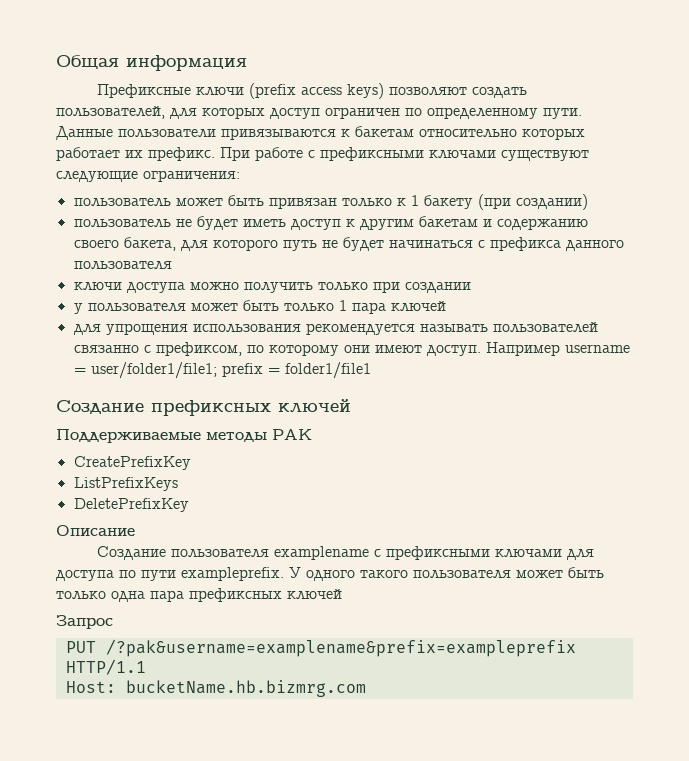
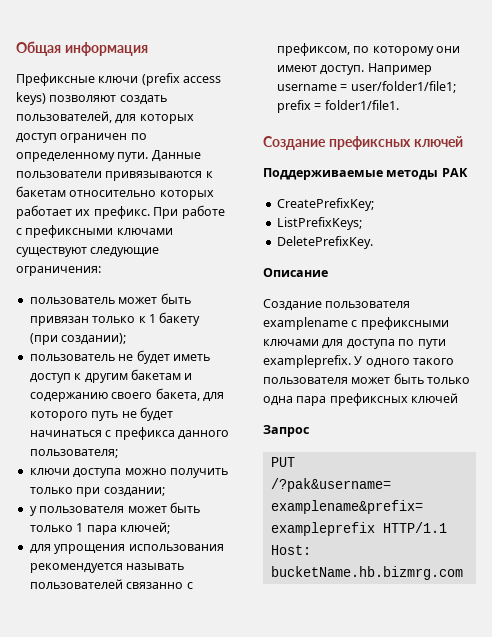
- пользователь может быть привязан только к 1 бакету (при создании)
+ пользователь может быть привязан только к 1 бакету (при создании);
- пользователь не будет иметь доступ к другим бакетам и содержанию своего бакета, для которого путь не будет начинаться с префикса данного пользователя
+ пользователь не будет иметь доступ к другим бакетам и содержанию своего бакета, для которого путь не будет начинаться с префикса данного пользователя;
- ключи доступа можно получить только при создании
+ ключи доступа можно получить только при создании;
- у пользователя может быть только 1 пара ключей
+ у пользователя может быть только 1 пара ключей;
- Например username = user/folder1/file1; prefix = folder1/file1
+ Например username = user/folder1/file1; prefix = folder1/file1.
- CreatePrefixKey
- ListPrefixKeys
- DeletePrefixKey
+ CreatePrefixKey;
+ ListPrefixKeys;
+ DeletePrefixKey.

